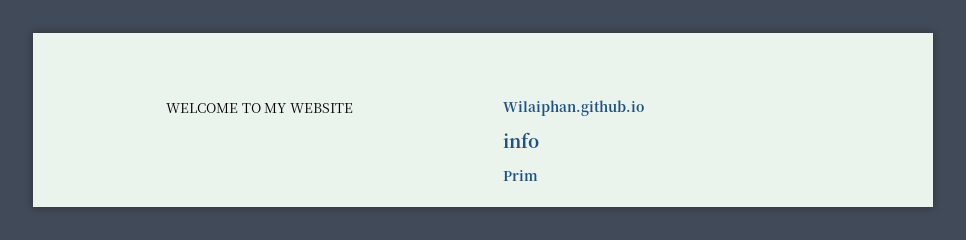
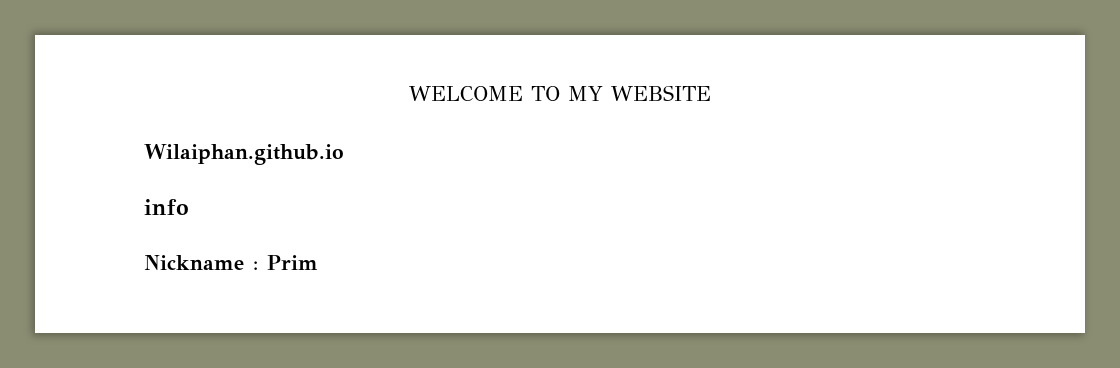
- Prim
+ Nickname : Prim

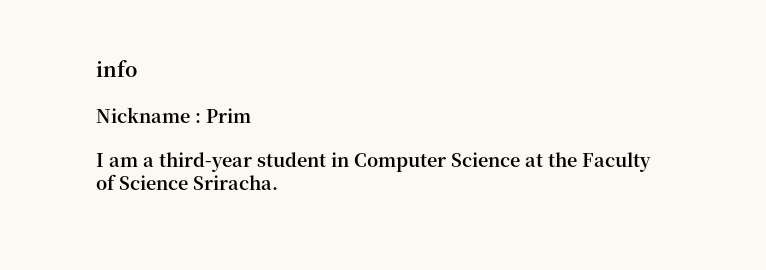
- WELCOME TO MY WEBSITE
- Wilaiphan.github.io
+ I am a third-year student in Computer Science at the Faculty of Science Sriracha.

